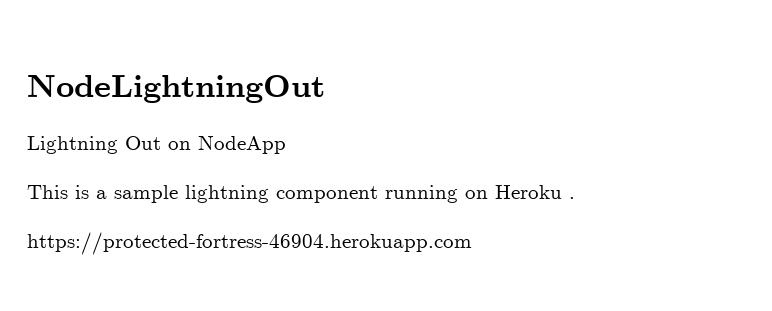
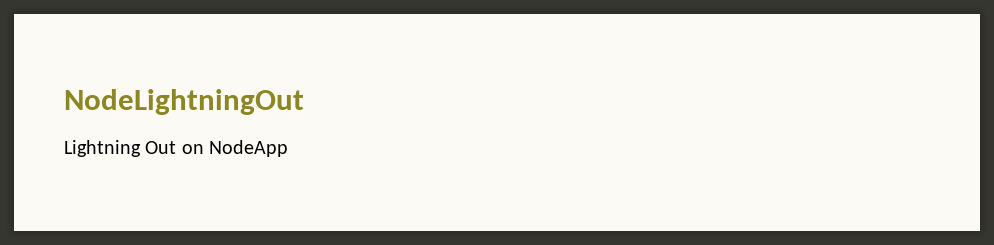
- This is a sample lightning component running on Heroku .
- https://protected-fortress-46904.herokuapp.com

